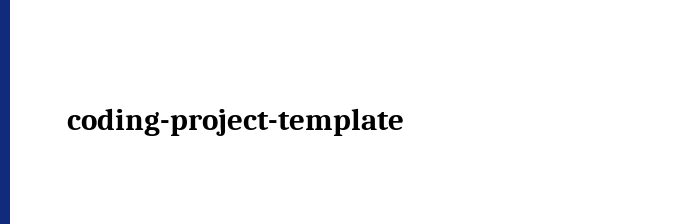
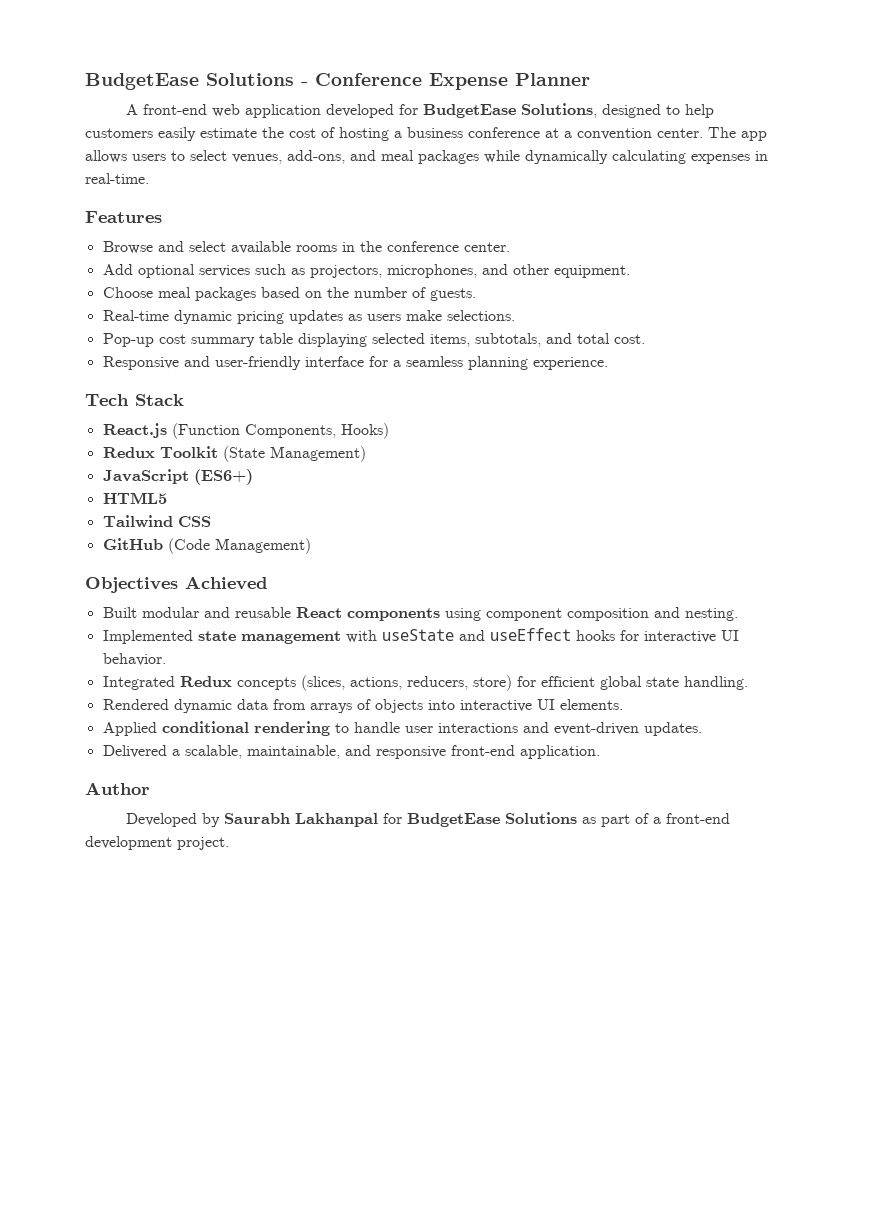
- coding-project-template
+ BudgetEase Solutions - Conference Expense Planner
+ A front-end web application developed for BudgetEase Solutions, designed to help customers easily estimate the cost of hosting a business conference at a convention center. The app allows users to select venues, add-ons, and meal packages while dynamically calculating expenses in real-time.
+ Features
+ Browse and select available rooms in the conference center.
+ Add optional services such as projectors, microphones, and other equipment.
+ Choose meal packages based on the number of guests.
+ Real-time dynamic pricing updates as users make selections.
+ Pop-up cost summary table displaying selected items, subtotals, and total cost.
+ Responsive and user-friendly interface for a seamless planning experience.
+ Tech Stack
+ React.js (Function Components, Hooks)
+ Redux Toolkit (State Management)
+ JavaScript (ES6+)
+ HTML5
+ Tailwind CSS
+ GitHub (Code Management)
+ Objectives Achieved
+ Built modular and reusable React components using component composition and nesting.
+ Implemented state management with useState and useEffect hooks for interactive UI behavior.
+ Integrated Redux concepts (slices, actions, reducers, store) for efficient global state handling.
+ Rendered dynamic data from arrays of objects into interactive UI elements.
+ Applied conditional rendering to handle user interactions and event-driven updates.
+ Delivered a scalable, maintainable, and responsive front-end application.
+ Author
+ Developed by Saurabh Lakhanpal for BudgetEase Solutions as part of a front-end development project.

